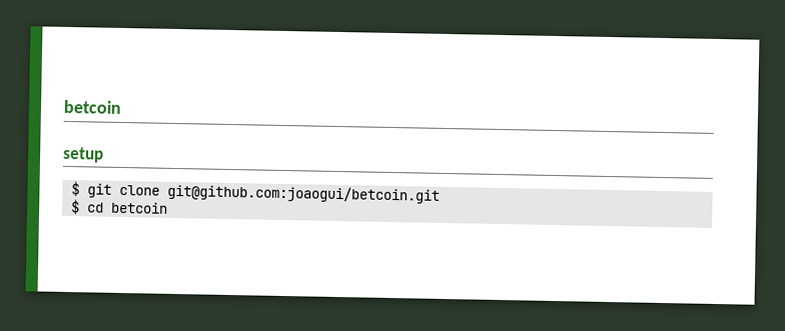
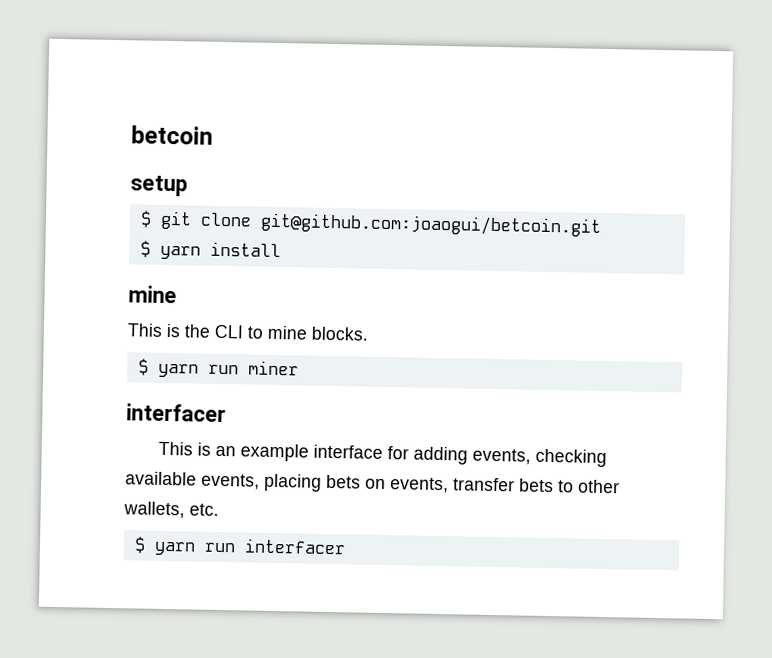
- $ cd betcoin
+ $ yarn install
+ mine
+ This is the CLI to mine blocks.
+ $ yarn run miner
+ interfacer
+ This is an example interface for adding events, checking available events, placing bets on events, transfer bets to other wallets, etc.
+ $ yarn run interfacer

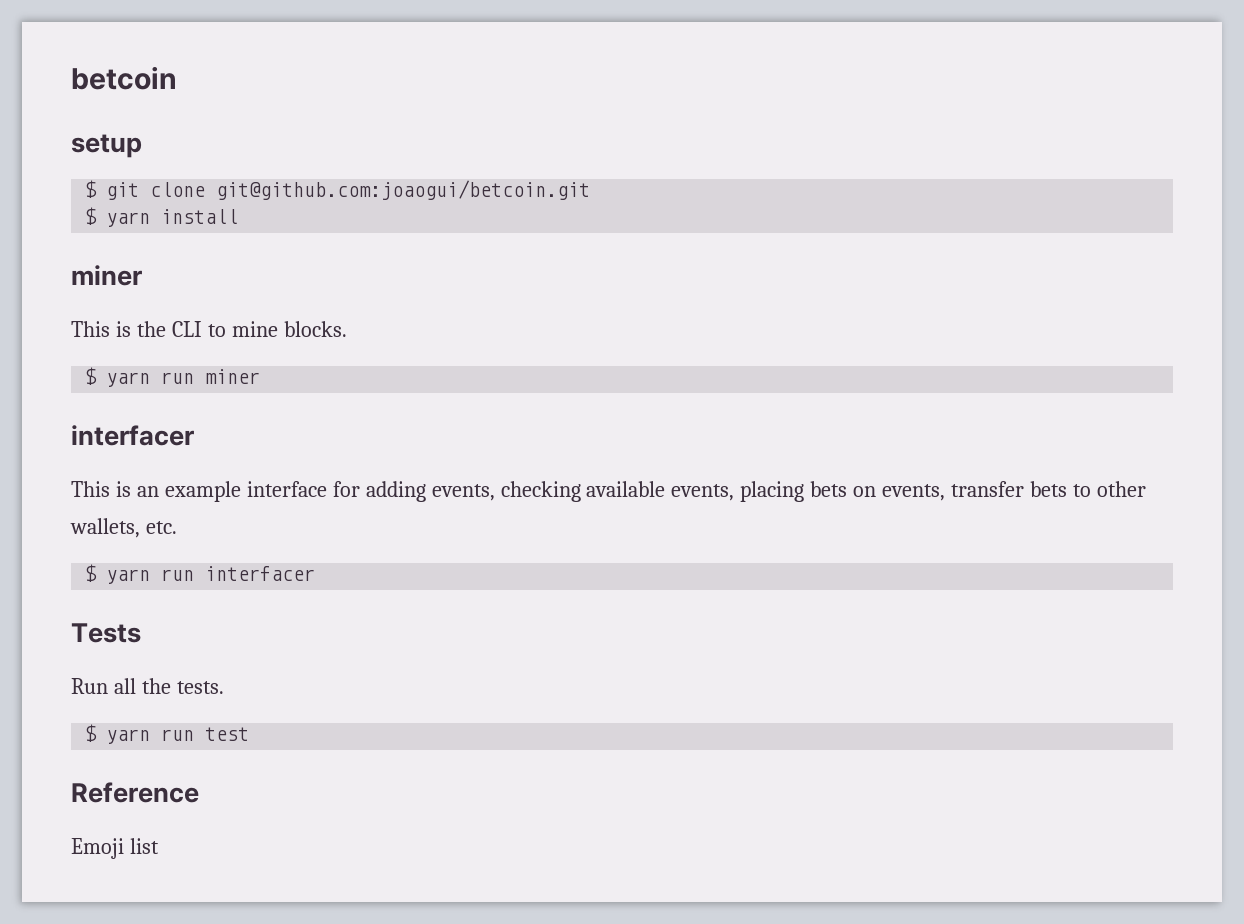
  $ yarn install
- mine
+ miner
+ Tests
+ Run all the tests.
+ $ yarn run test
+ Reference
+ Emoji list

